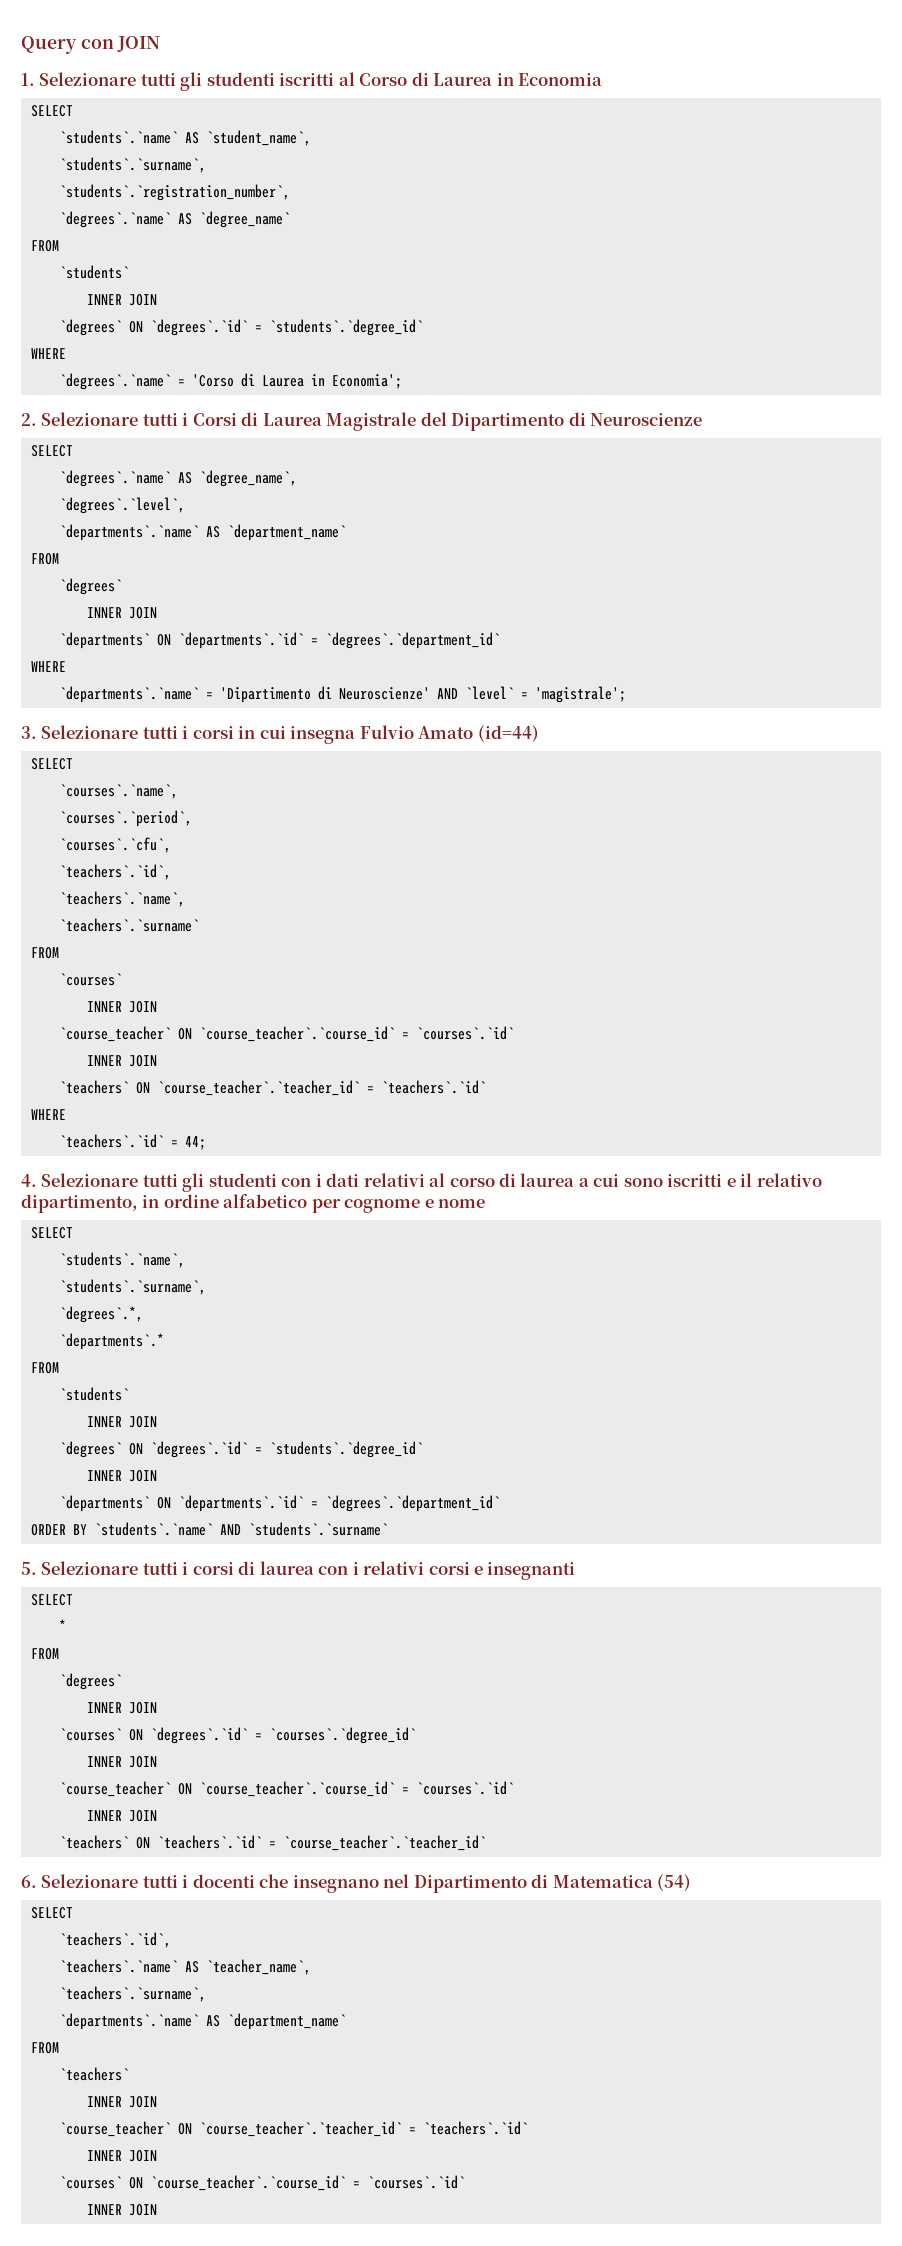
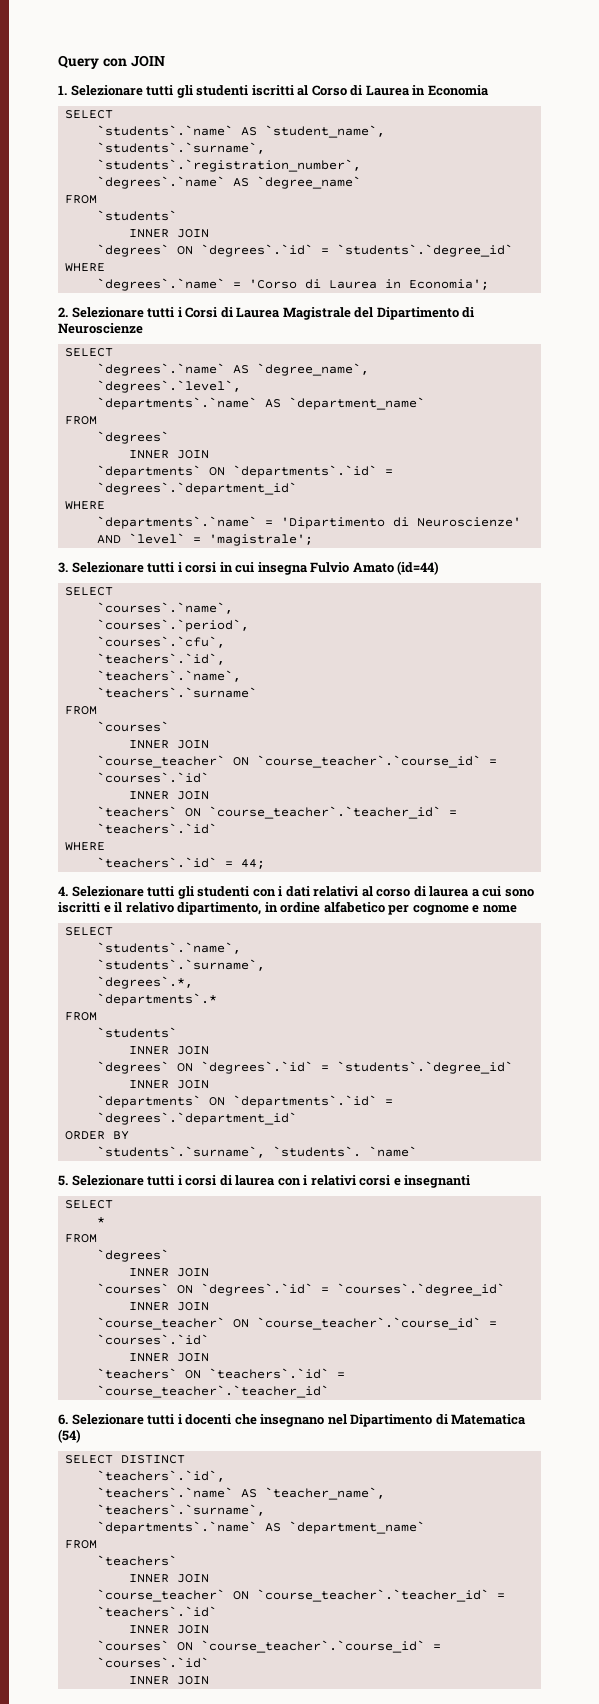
- ORDER BY `students`.`name` AND `students`.`surname`
+ ORDER BY
+ `students`.`surname`, `students`. `name`
  6. Selezionare tutti i docenti che insegnano nel Dipartimento di Matematica (54)
- SELECT
+ SELECT DISTINCT

